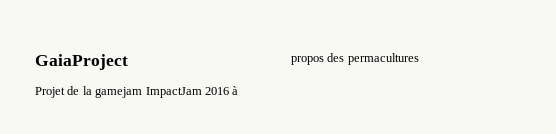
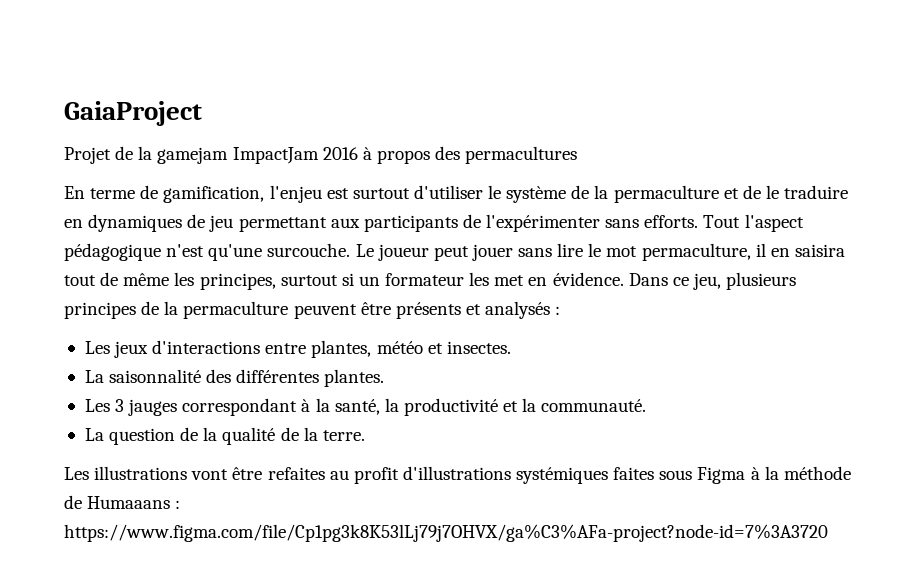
+ En terme de gamification, l'enjeu est surtout d'utiliser le système de la permaculture et de le traduire en dynamiques de jeu permettant aux participants de l'expérimenter sans efforts. Tout l'aspect pédagogique n'est qu'une surcouche. Le joueur peut jouer sans lire le mot permaculture, il en saisira tout de même les principes, surtout si un formateur les met en évidence. Dans ce jeu, plusieurs principes de la permaculture peuvent être présents et analysés :
+ Les jeux d'interactions entre plantes, météo et insectes.
+ La saisonnalité des différentes plantes.
+ Les 3 jauges correspondant à la santé, la productivité et la communauté.
+ La question de la qualité de la terre.
+ Les illustrations vont être refaites au profit d'illustrations systémiques faites sous Figma à la méthode de Humaaans : https://www.figma.com/file/Cp1pg3k8K53lLj79j7OHVX/ga%C3%AFa-project?node-id=7%3A3720

